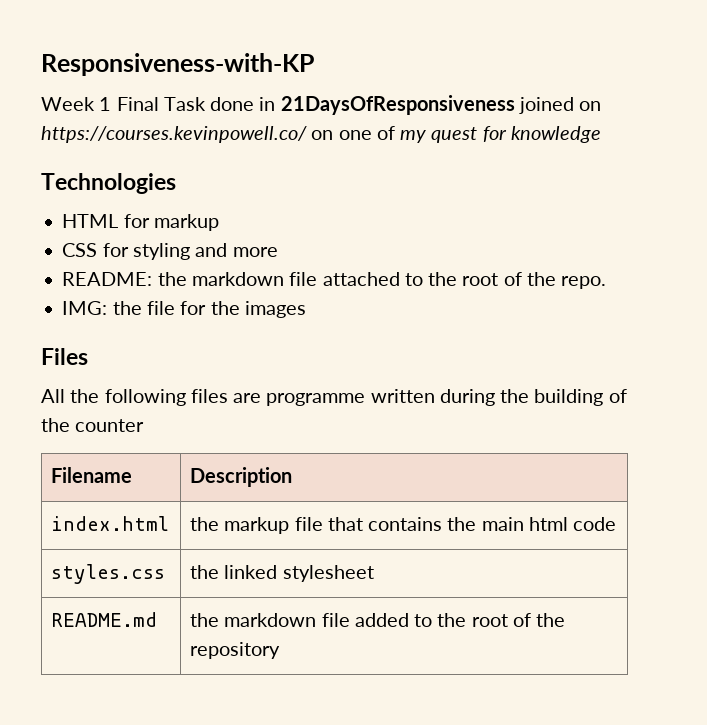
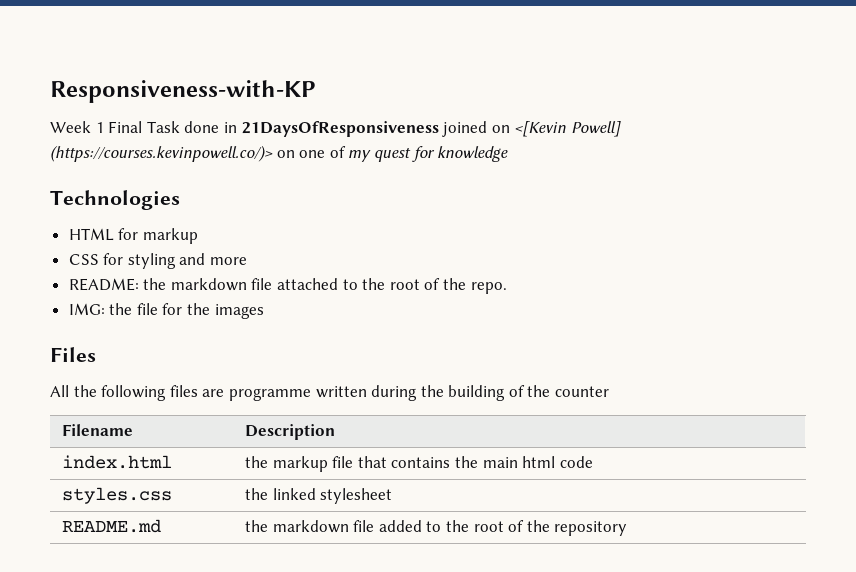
- Week 1 Final Task done in 21DaysOfResponsiveness joined on https://courses.kevinpowell.co/ on one of my quest for knowledge
+ Week 1 Final Task done in 21DaysOfResponsiveness joined on <[Kevin Powell] (https://courses.kevinpowell.co/)> on one of my quest for knowledge

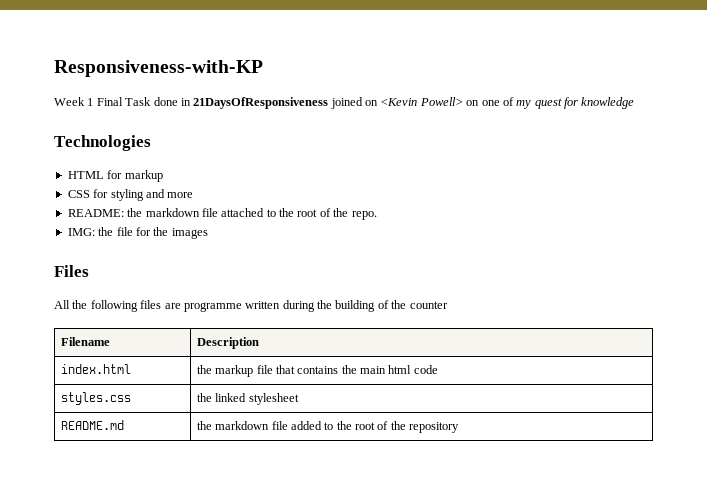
- Week 1 Final Task done in 21DaysOfResponsiveness joined on <[Kevin Powell] (https://courses.kevinpowell.co/)> on one of my quest for knowledge
+ Week 1 Final Task done in 21DaysOfResponsiveness joined on <Kevin Powell> on one of my quest for knowledge

